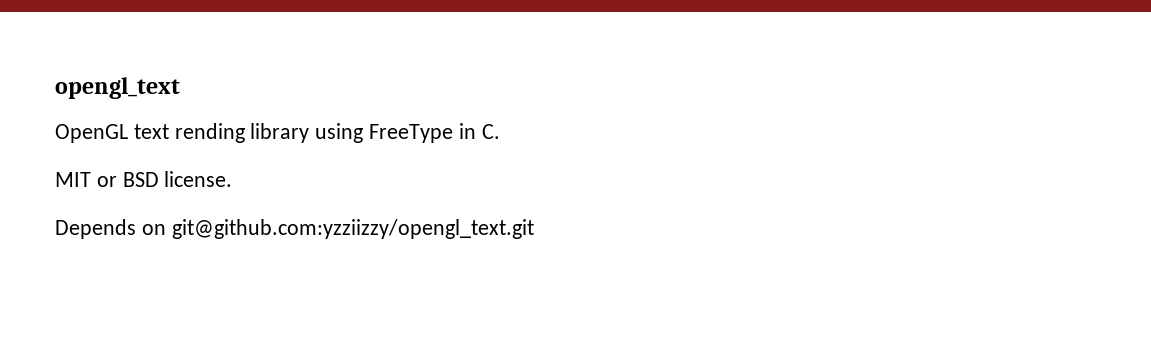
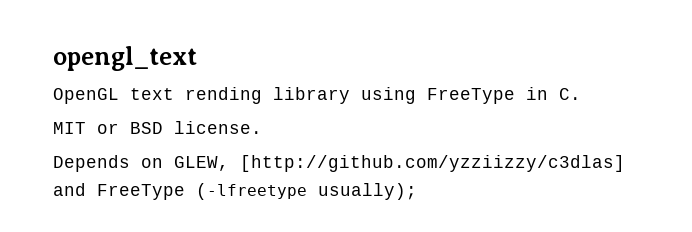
- Depends on git@github.com:yzziizzy/opengl_text.git
+ Depends on GLEW, [http://github.com/yzziizzy/c3dlas] and FreeType (-lfreetype usually);

